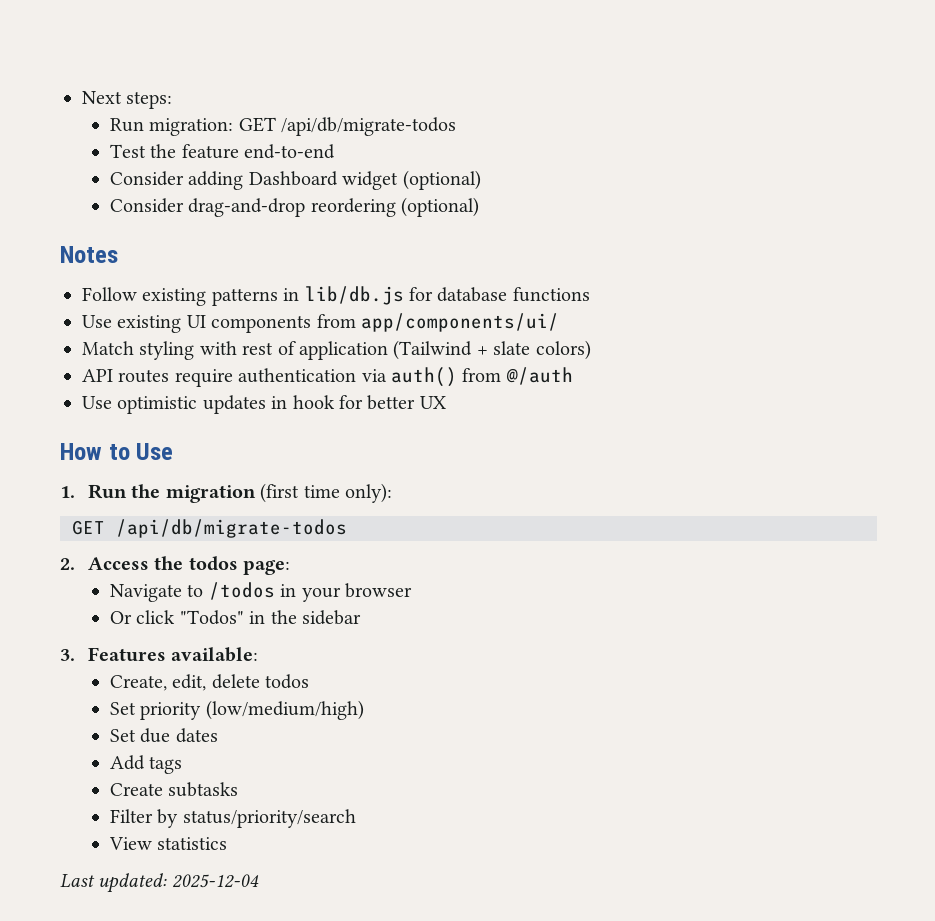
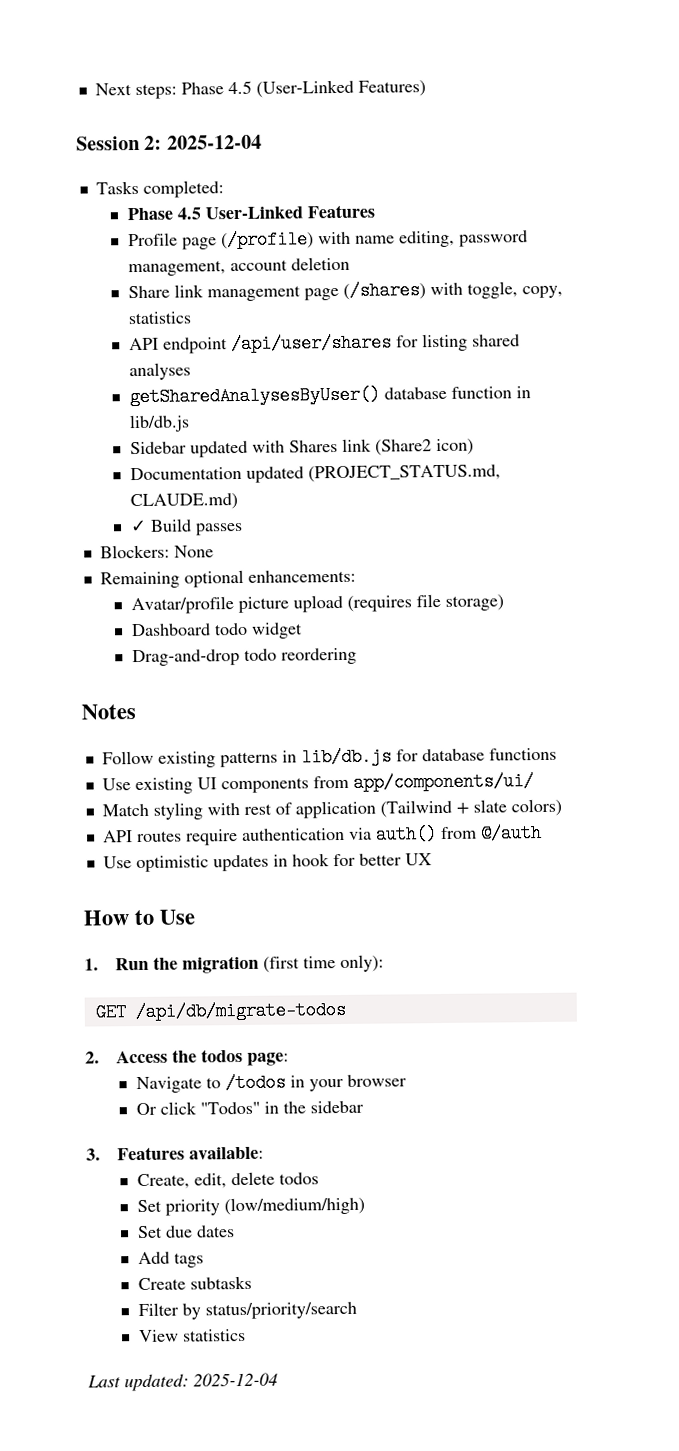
- Next steps:
- Run migration: GET /api/db/migrate-todos
- Test the feature end-to-end
- Consider adding Dashboard widget (optional)
- Consider drag-and-drop reordering (optional)
+ Next steps: Phase 4.5 (User-Linked Features)
+ Session 2: 2025-12-04
+ Tasks completed:
+ Phase 4.5 User-Linked Features
+ Profile page (/profile) with name editing, password management, account deletion
+ Share link management page (/shares) with toggle, copy, statistics
+ API endpoint /api/user/shares for listing shared analyses
+ getSharedAnalysesByUser() database function in lib/db.js
+ Sidebar updated with Shares link (Share2 icon)
+ Documentation updated (PROJECT_STATUS.md, CLAUDE.md)
+ ✓ Build passes
+ Blockers: None
+ Remaining optional enhancements:
+ Avatar/profile picture upload (requires file storage)
+ Dashboard todo widget
+ Drag-and-drop todo reordering

